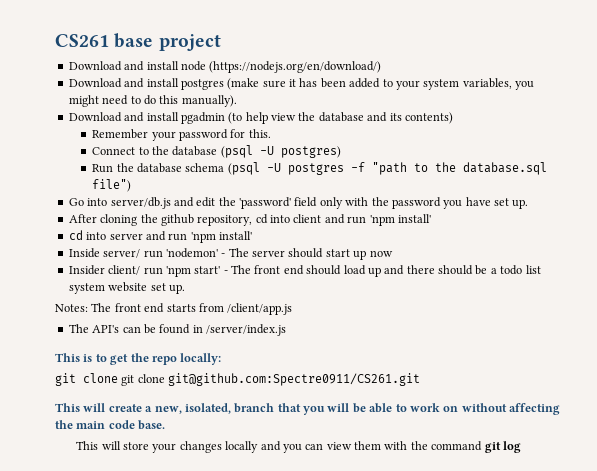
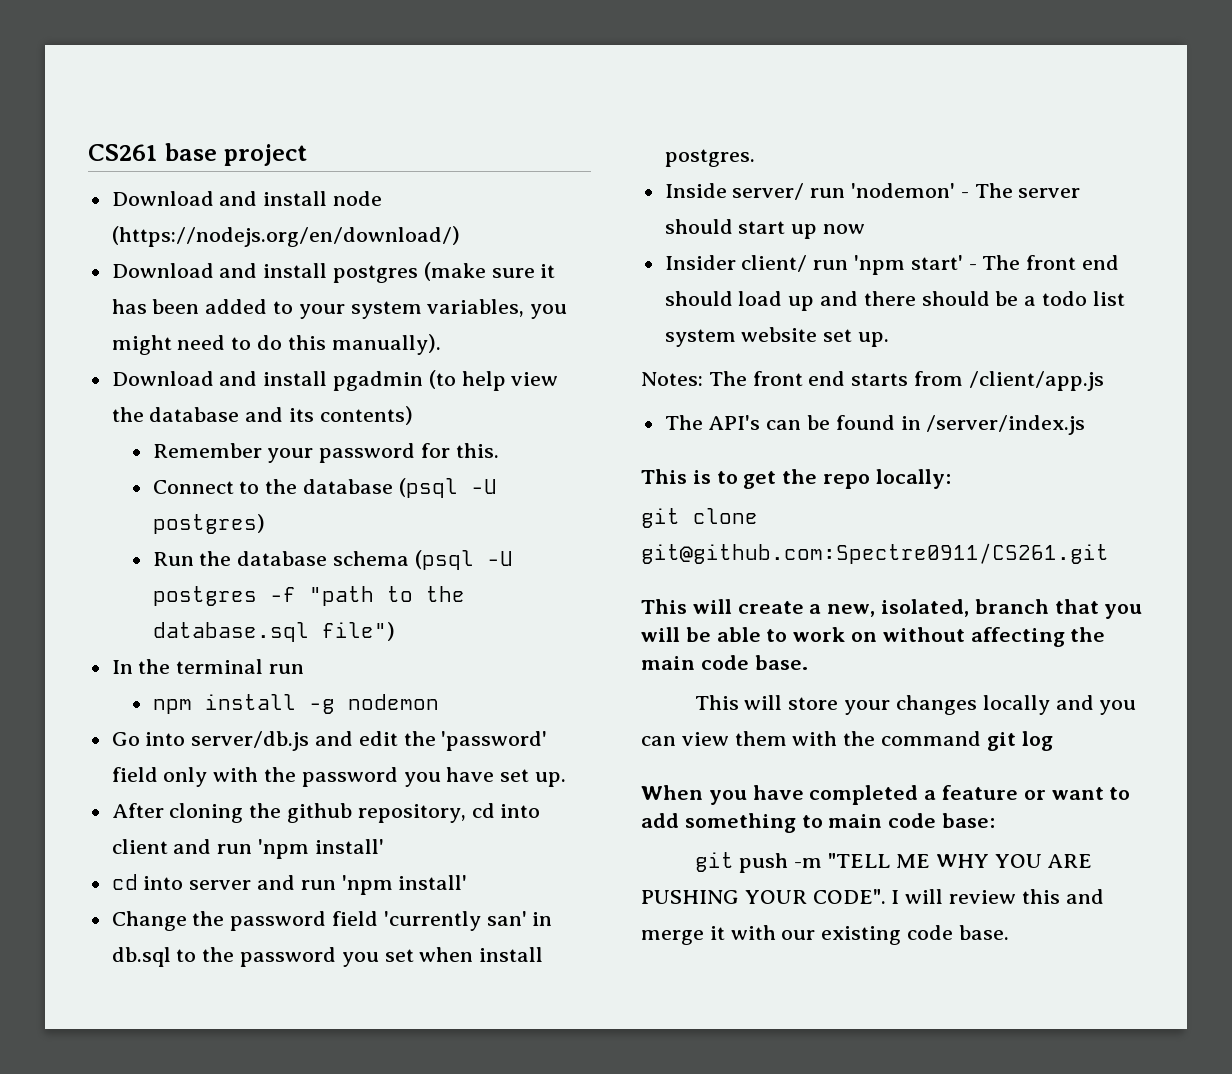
+ In the terminal run
+ npm install -g nodemon
+ Change the password field 'currently san' in db.sql to the password you set when install postgres.
- git clone git clone git@github.com:Spectre0911/CS261.git
+ git clone git@github.com:Spectre0911/CS261.git
+ When you have completed a feature or want to add something to main code base:
+ git push -m "TELL ME WHY YOU ARE PUSHING YOUR CODE". I will review this and merge it with our existing code base.

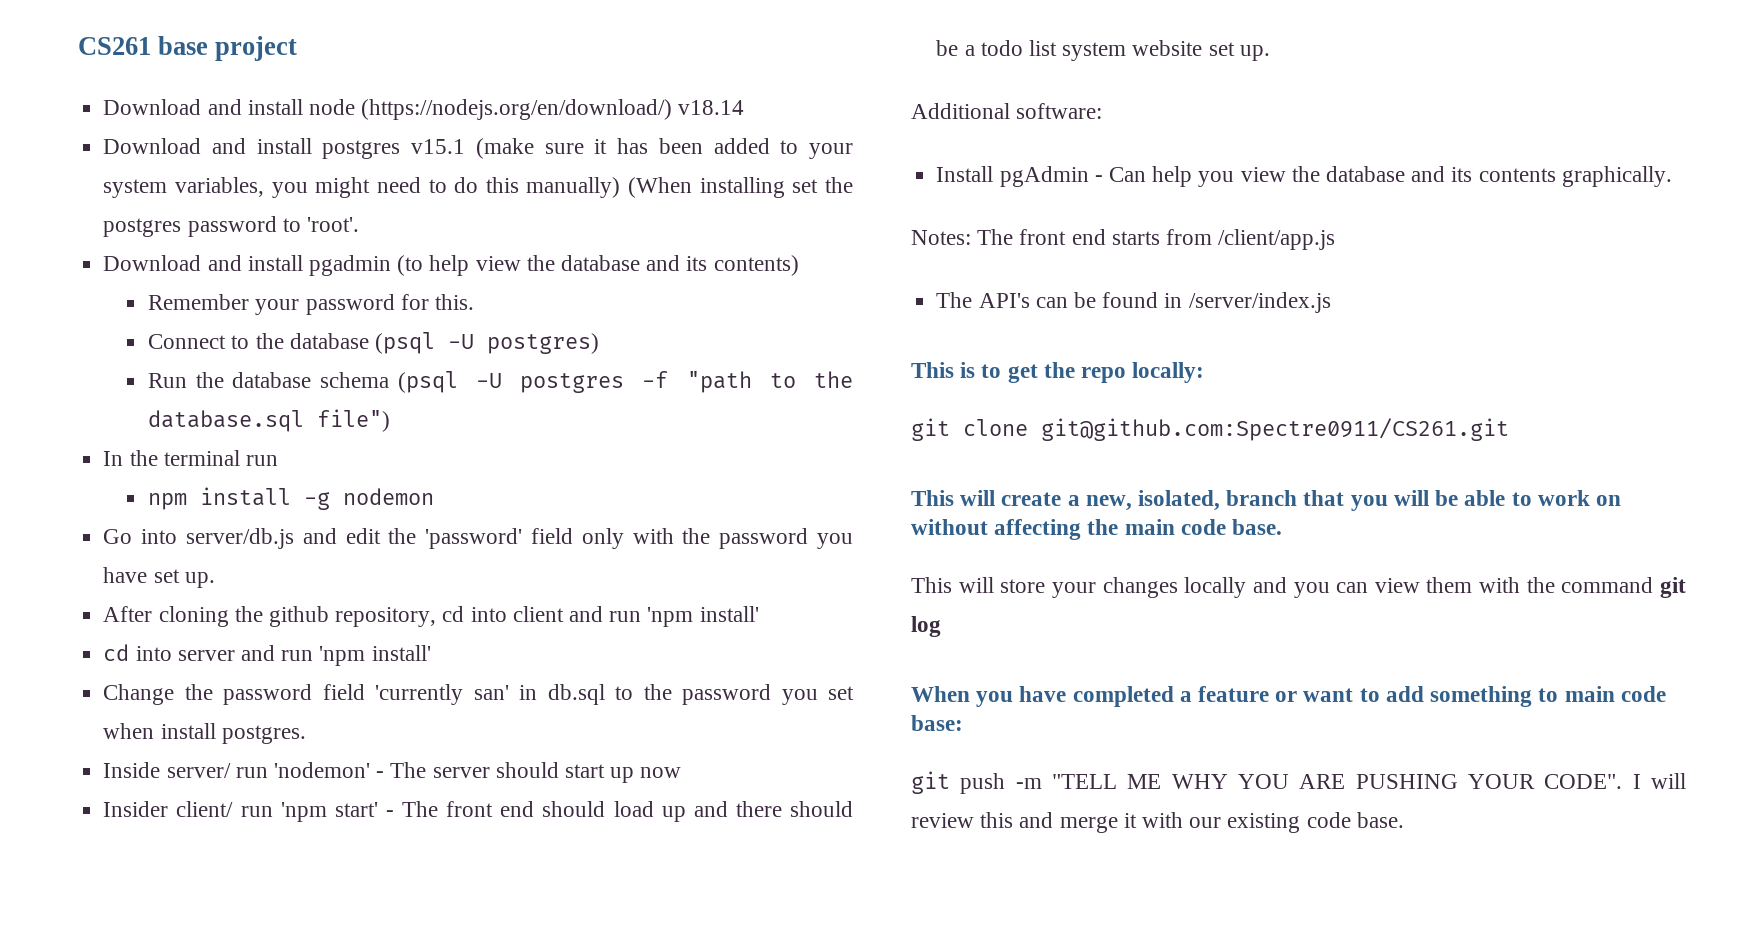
- Download and install node (https://nodejs.org/en/download/)
+ Download and install node (https://nodejs.org/en/download/) v18.14
- Download and install postgres (make sure it has been added to your system variables, you might need to do this manually).
+ Download and install postgres v15.1 (make sure it has been added to your system variables, you might need to do this manually) (When installing set the postgres password to 'root'.
+ Additional software:
+ Install pgAdmin - Can help you view the database and its contents graphically.

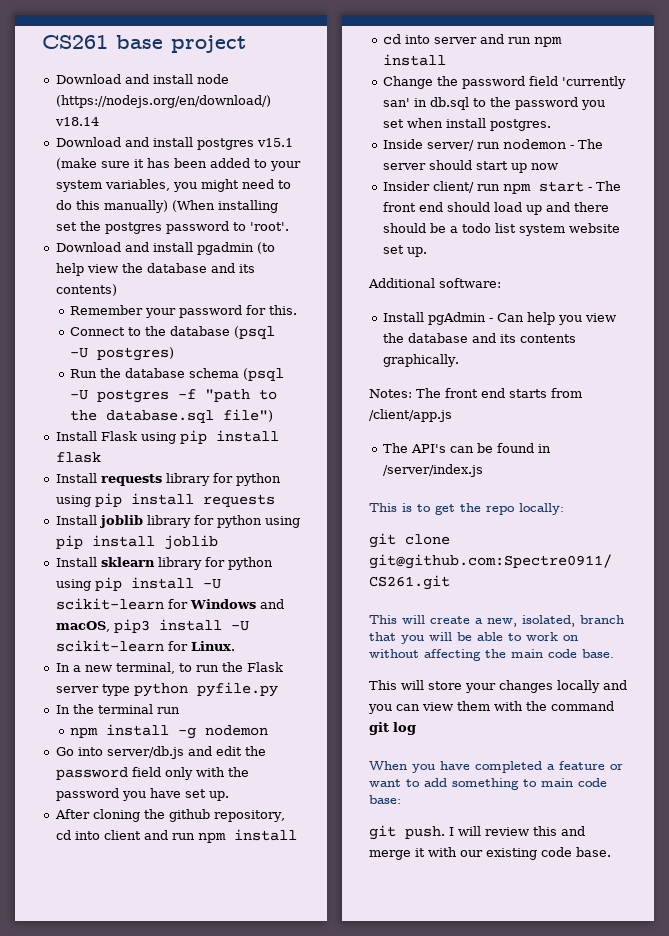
+ Install Flask using pip install flask
+ Install requests library for python using pip install requests
+ Install joblib library for python using pip install joblib
+ Install sklearn library for python using pip install -U scikit-learn for Windows and macOS, pip3 install -U scikit-learn for Linux.
+ In a new terminal, to run the Flask server type python pyfile.py
- Go into server/db.js and edit the 'password' field only with the password you have set up.
+ Go into server/db.js and edit the password field only with the password you have set up.
- After cloning the github repository, cd into client and run 'npm install'
+ After cloning the github repository, cd into client and run npm install
- cd into server and run 'npm install'
+ cd into server and run npm install
- Inside server/ run 'nodemon' - The server should start up now
+ Inside server/ run nodemon - The server should start up now
- Insider client/ run 'npm start' - The front end should load up and there should be a todo list system website set up.
+ Insider client/ run npm start - The front end should load up and there should be a todo list system website set up.
- git push -m "TELL ME WHY YOU ARE PUSHING YOUR CODE".
+ git push.

